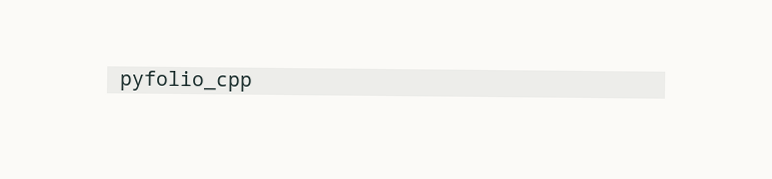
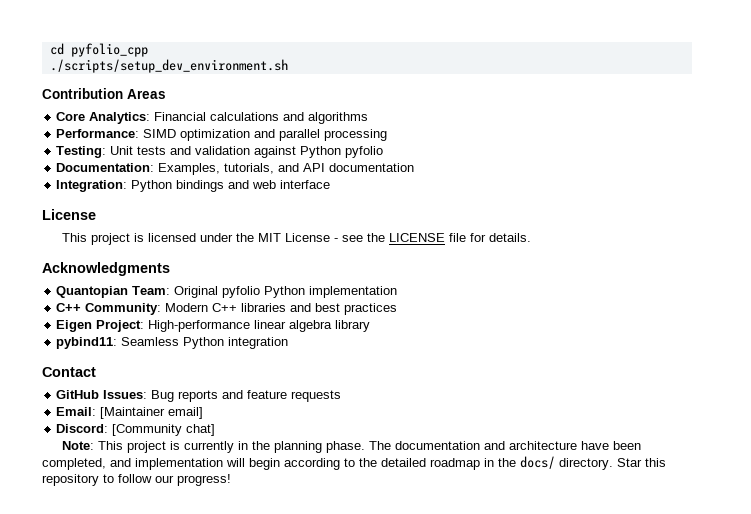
- pyfolio_cpp
+ cd pyfolio_cpp
+ ./scripts/setup_dev_environment.sh
+ Contribution Areas
+ Core Analytics: Financial calculations and algorithms
+ Performance: SIMD optimization and parallel processing
+ Testing: Unit tests and validation against Python pyfolio
+ Documentation: Examples, tutorials, and API documentation
+ Integration: Python bindings and web interface
+ License
+ This project is licensed under the MIT License - see the LICENSE file for details.
+ Acknowledgments
+ Quantopian Team: Original pyfolio Python implementation
+ C++ Community: Modern C++ libraries and best practices
+ Eigen Project: High-performance linear algebra library
+ pybind11: Seamless Python integration
+ Contact
+ GitHub Issues: Bug reports and feature requests
+ Email: [Maintainer email]
+ Discord: [Community chat]
+ Note: This project is currently in the planning phase. The documentation and architecture have been completed, and implementation will begin according to the detailed roadmap in the docs/ directory. Star this repository to follow our progress!

